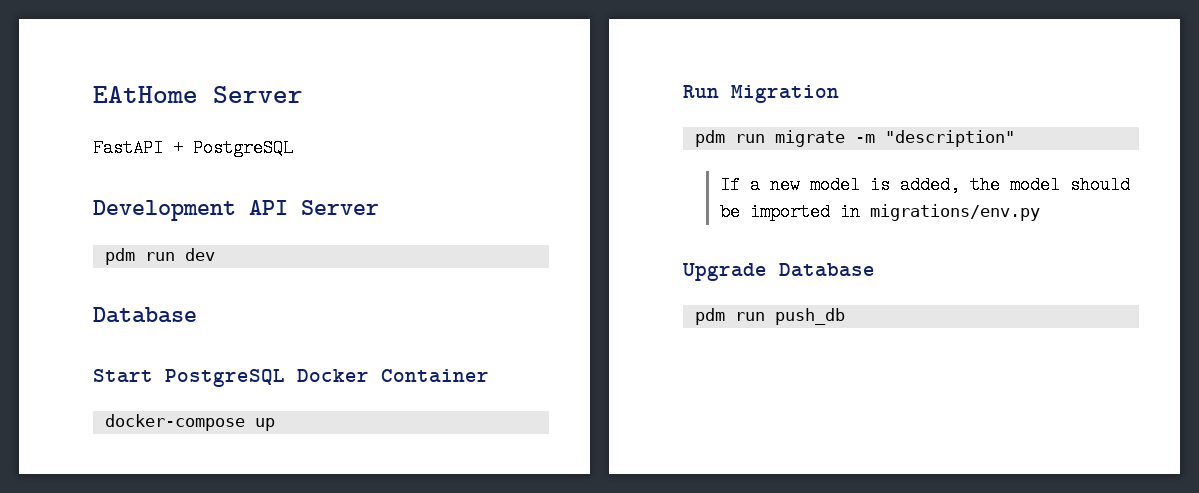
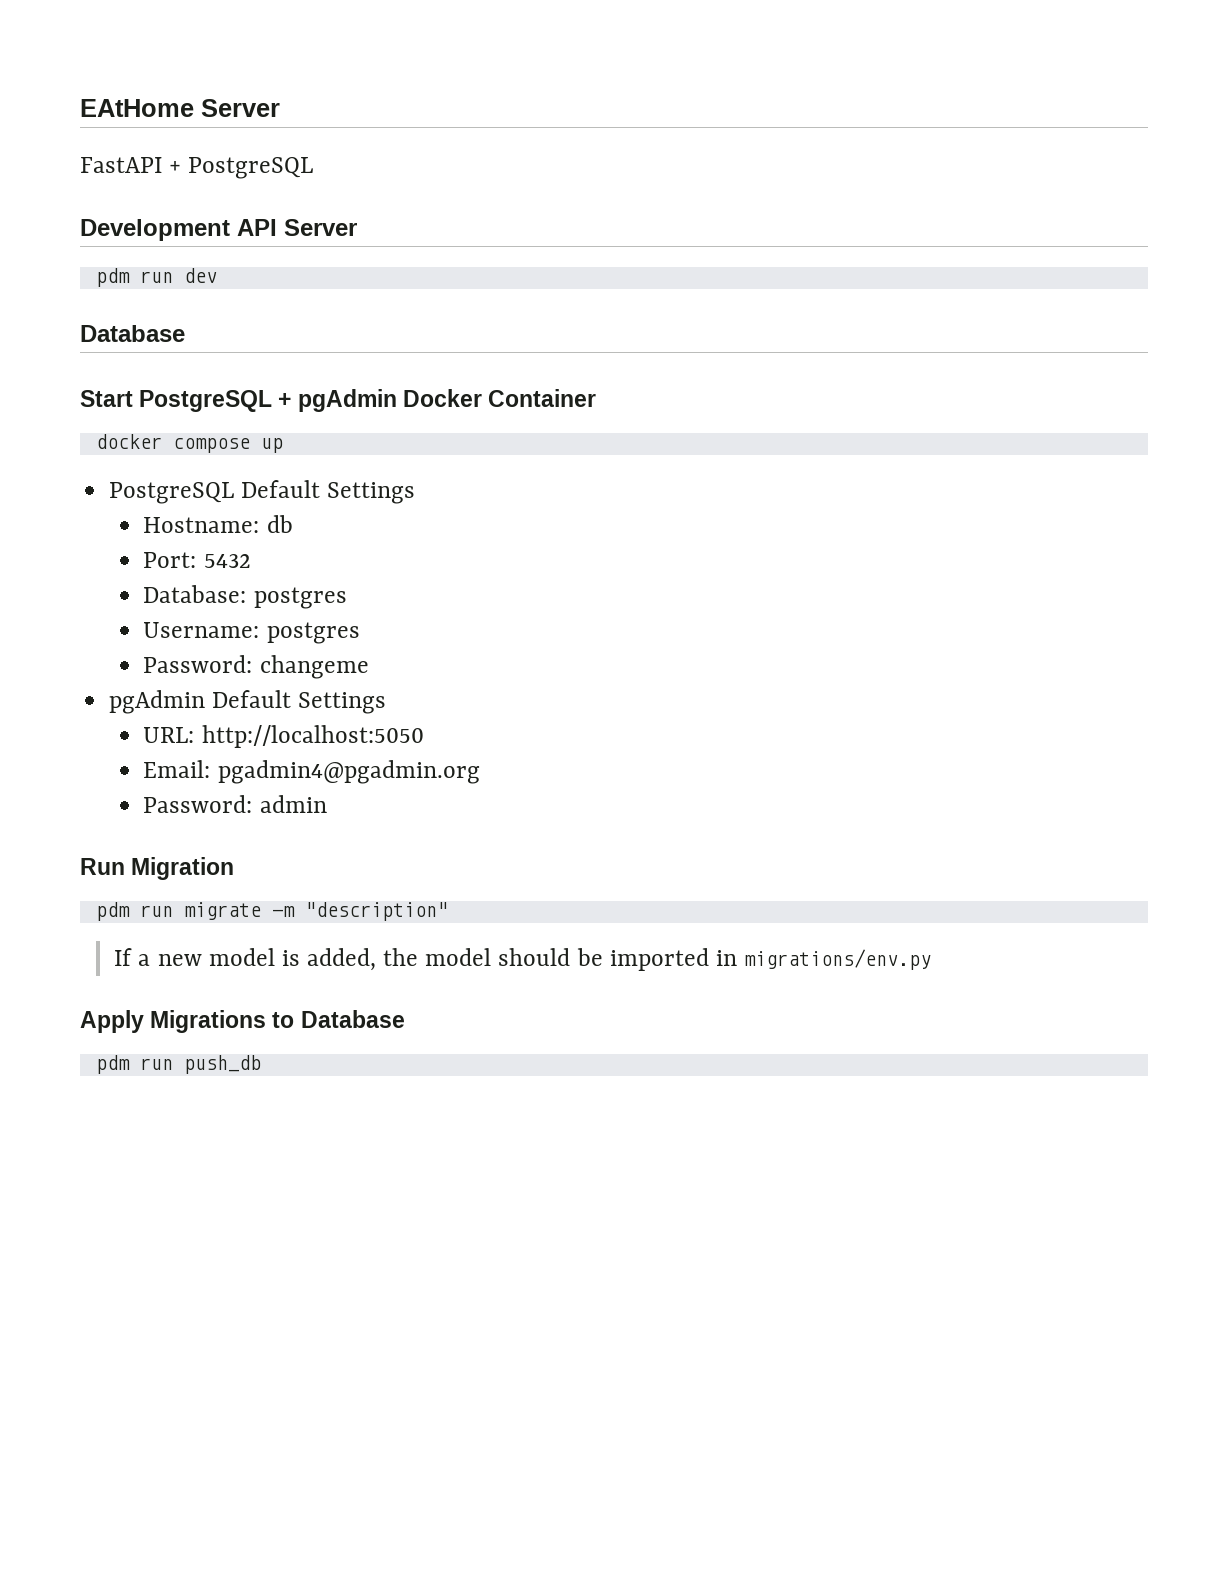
- Start PostgreSQL Docker Container
+ Start PostgreSQL + pgAdmin Docker Container
- docker-compose up
+ docker compose up
+ PostgreSQL Default Settings
+ Hostname: db
+ Port: 5432
+ Database: postgres
+ Username: postgres
+ Password: changeme
+ pgAdmin Default Settings
+ URL: http://localhost:5050
+ Email: pgadmin4@pgadmin.org
+ Password: admin
- Upgrade Database
+ Apply Migrations to Database

